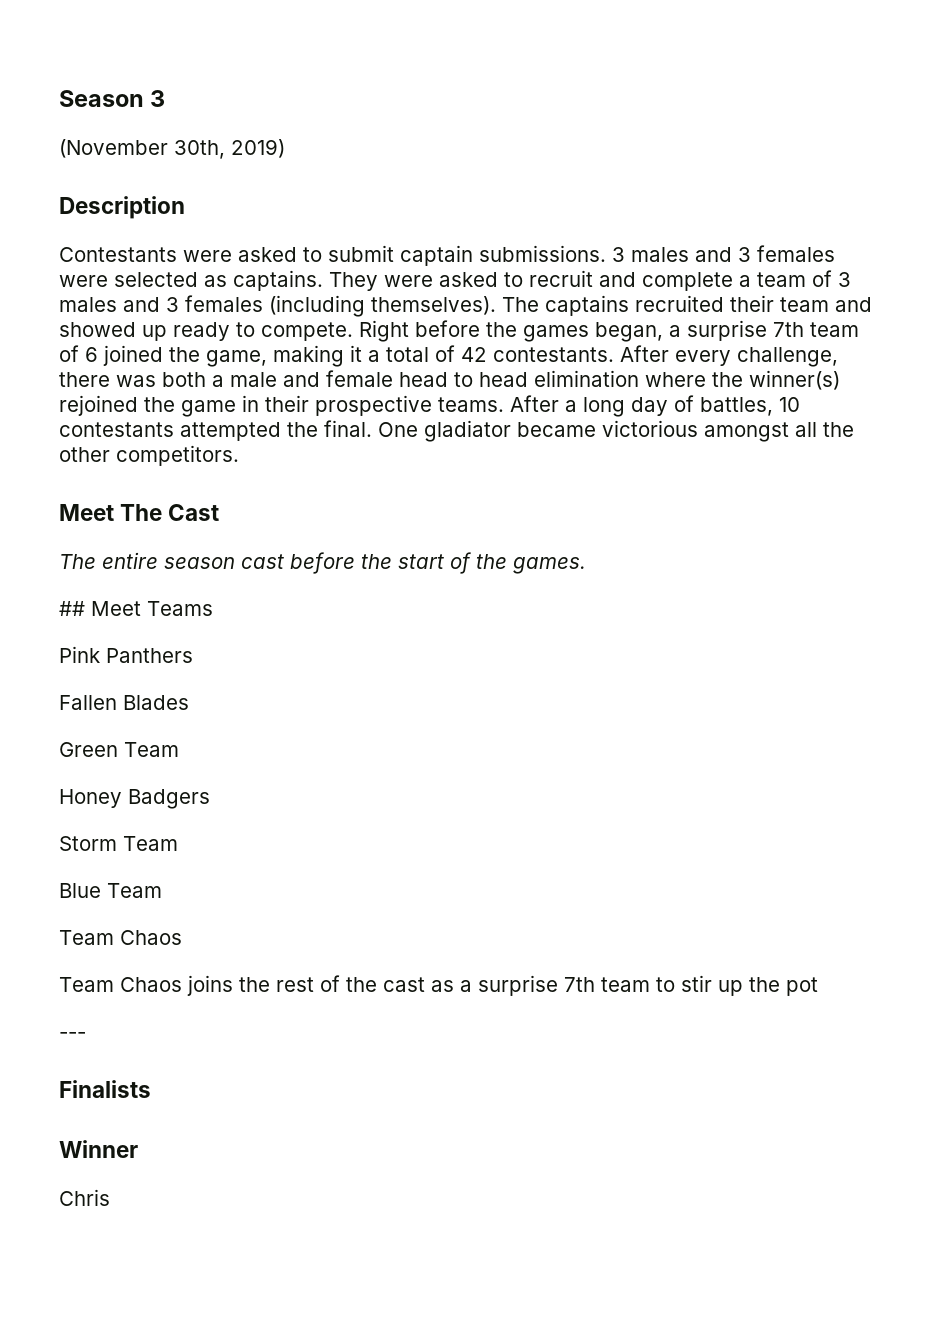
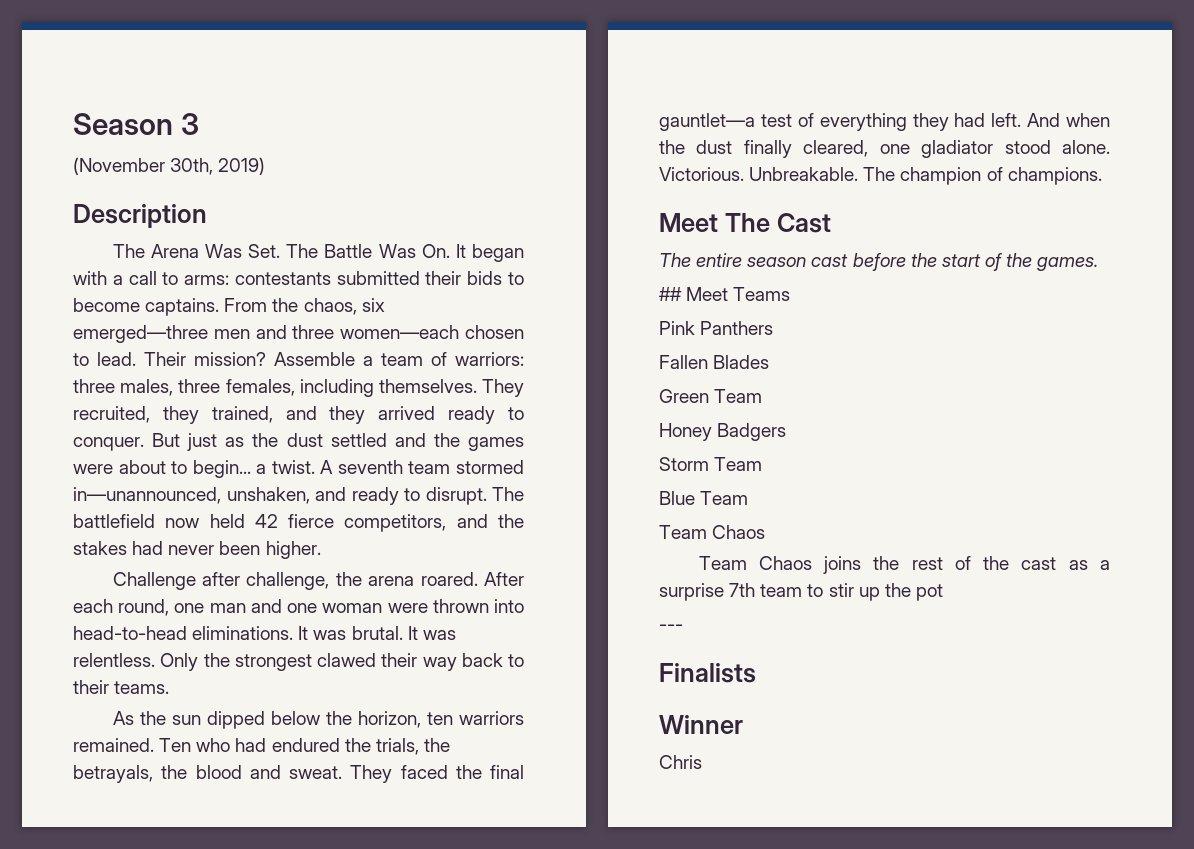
- Contestants were asked to submit captain submissions. 3 males and 3 females were selected as captains. They were asked to recruit and complete a team of 3 males and 3 females (including themselves). The captains recruited their team and showed up ready to compete. Right before the games began, a surprise 7th team of 6 joined the game, making it a total of 42 contestants. After every challenge, there was both a male and female head to head elimination where the winner(s) rejoined the game in their prospective teams. After a long day of battles, 10 contestants attempted the final. One gladiator became victorious amongst all the other competitors.
+ The Arena Was Set. The Battle Was On. It began with a call to arms: contestants submitted their bids to become captains. From the chaos, six emerged—three men and three women—each chosen to lead. Their mission? Assemble a team of warriors: three males, three females, including themselves. They recruited, they trained, and they arrived ready to conquer. But just as the dust settled and the games were about to begin... a twist. A seventh team stormed in—unannounced, unshaken, and ready to disrupt. The battlefield now held 42 fierce competitors, and the stakes had never been higher.
+ Challenge after challenge, the arena roared. After each round, one man and one woman were thrown into head-to-head eliminations. It was brutal. It was relentless. Only the strongest clawed their way back to their teams.
+ As the sun dipped below the horizon, ten warriors remained. Ten who had endured the trials, the betrayals, the blood and sweat. They faced the final gauntlet—a test of everything they had left. And when the dust finally cleared, one gladiator stood alone. Victorious. Unbreakable. The champion of champions.

